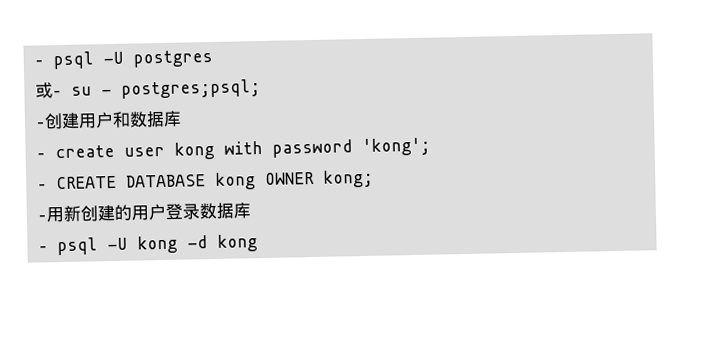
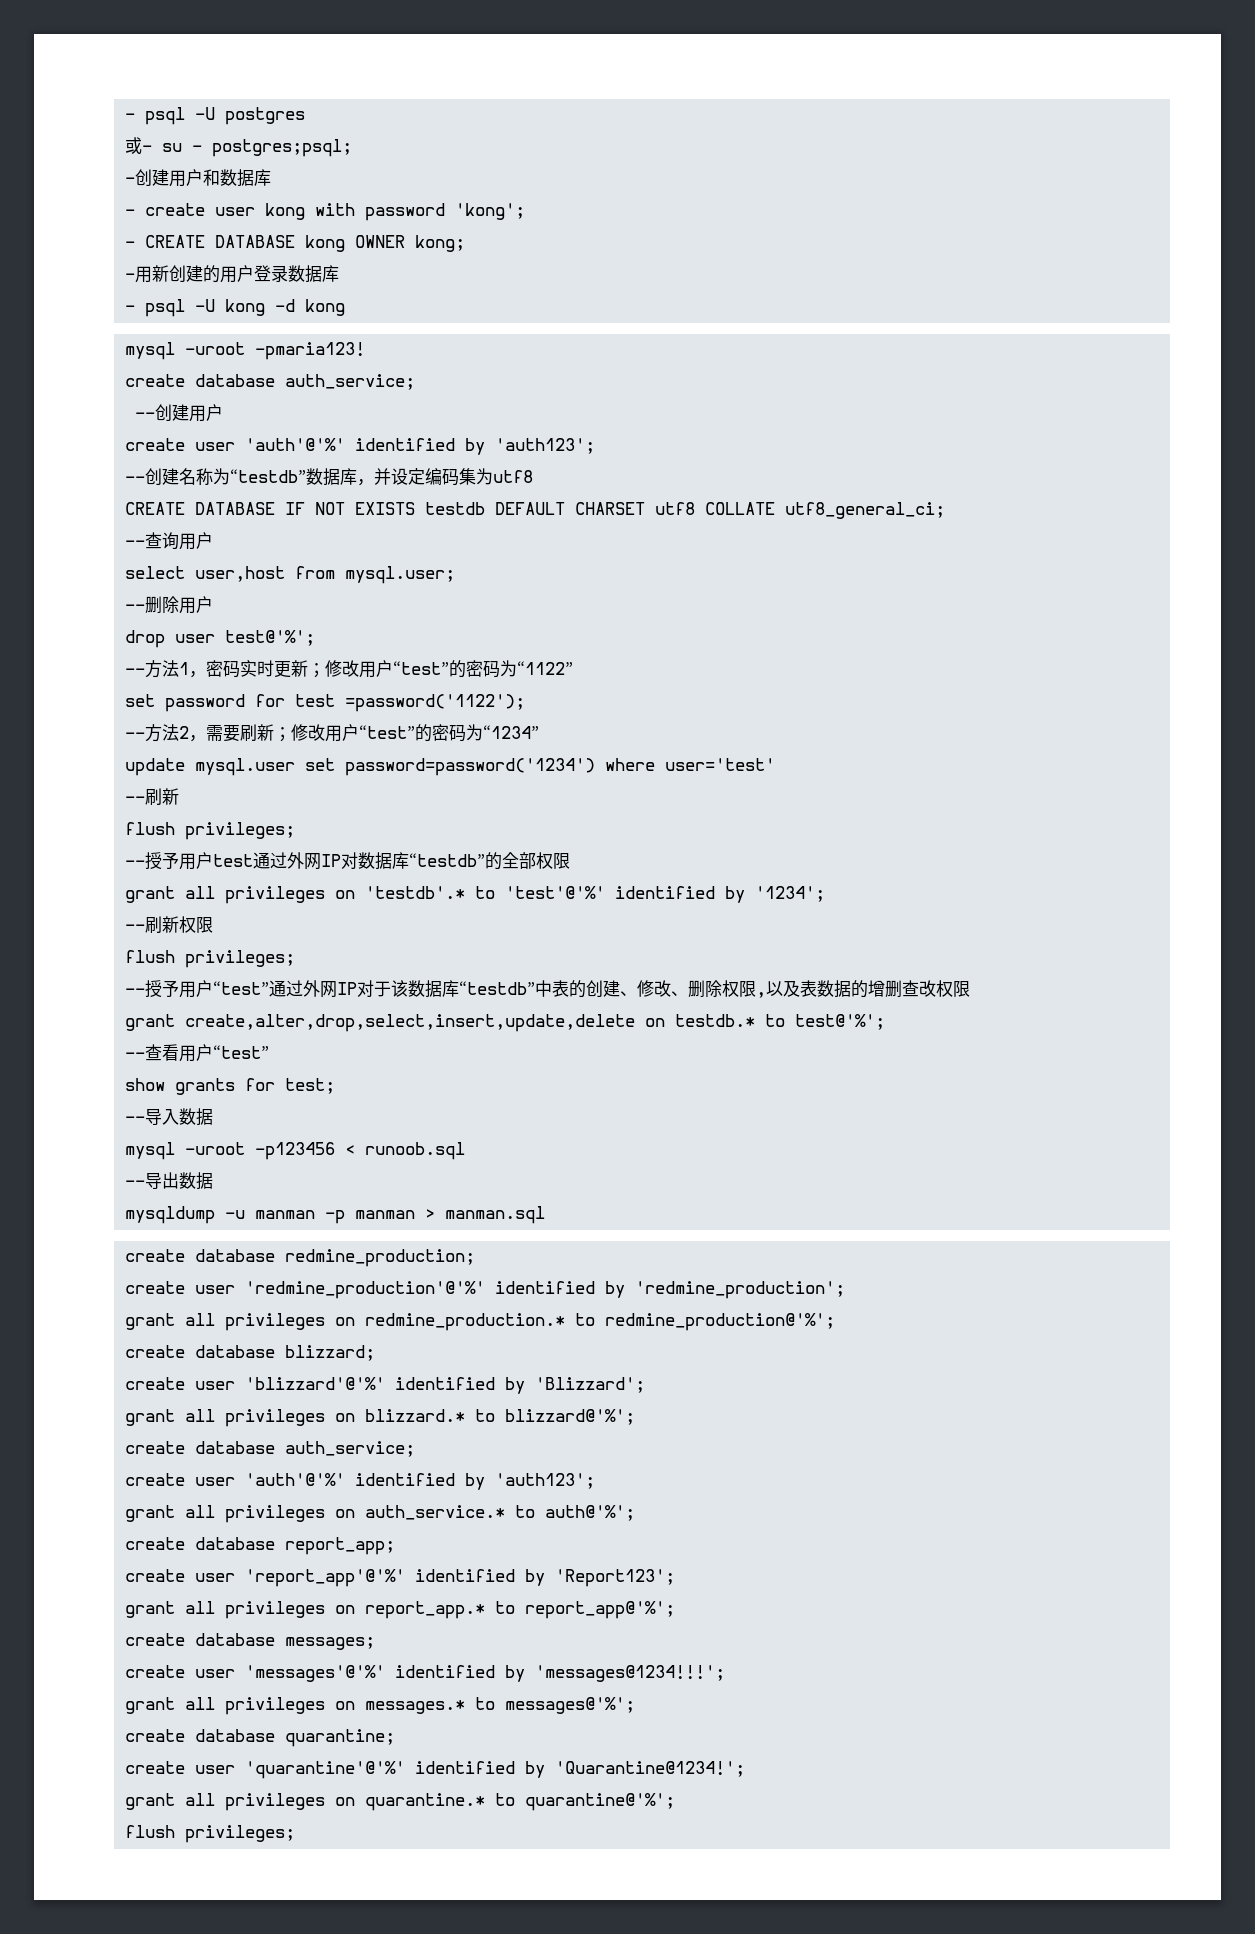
+ mysql -uroot -pmaria123!
+ create database auth_service;
+ --创建用户
+ create user 'auth'@'%' identified by 'auth123';
+ --创建名称为“testdb”数据库，并设定编码集为utf8
+ CREATE DATABASE IF NOT EXISTS testdb DEFAULT CHARSET utf8 COLLATE utf8_general_ci;
+ --查询用户
+ select user,host from mysql.user;
+ --删除用户
+ drop user test@'%';
+ --方法1，密码实时更新；修改用户“test”的密码为“1122”
+ set password for test =password('1122');
+ --方法2，需要刷新；修改用户“test”的密码为“1234”
+ update mysql.user set password=password('1234') where user='test'
+ --刷新
+ flush privileges;
+ --授予用户test通过外网IP对数据库“testdb”的全部权限
+ grant all privileges on 'testdb'.* to 'test'@'%' identified by '1234';
+ --刷新权限
+ flush privileges;
+ --授予用户“test”通过外网IP对于该数据库“testdb”中表的创建、修改、删除权限,以及表数据的增删查改权限
+ grant create,alter,drop,select,insert,update,delete on testdb.* to test@'%';
+ --查看用户“test”
+ show grants for test;
+ --导入数据
+ mysql -uroot -p123456 < runoob.sql
+ --导出数据
+ mysqldump -u manman -p manman > manman.sql
+ create database redmine_production;
+ create user 'redmine_production'@'%' identified by 'redmine_production';
+ grant all privileges on redmine_production.* to redmine_production@'%';
+ create database blizzard;
+ create user 'blizzard'@'%' identified by 'Blizzard';
+ grant all privileges on blizzard.* to blizzard@'%';
+ create database auth_service;
+ create user 'auth'@'%' identified by 'auth123';
+ grant all privileges on auth_service.* to auth@'%';
+ create database report_app;
+ create user 'report_app'@'%' identified by 'Report123';
+ grant all privileges on report_app.* to report_app@'%';
+ create database messages;
+ create user 'messages'@'%' identified by 'messages@1234!!!';
+ grant all privileges on messages.* to messages@'%';
+ create database quarantine;
+ create user 'quarantine'@'%' identified by 'Quarantine@1234!';
+ grant all privileges on quarantine.* to quarantine@'%';
+ flush privileges;

